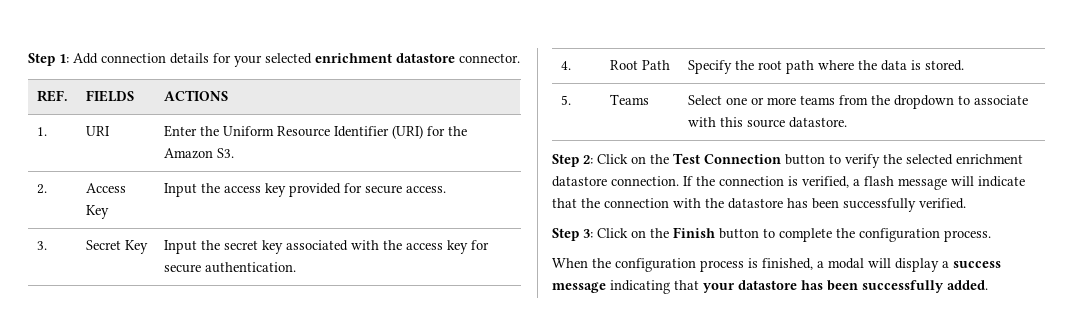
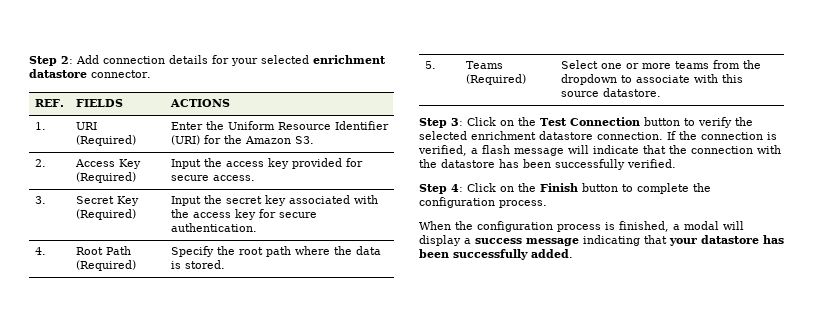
- Step 1: Add connection details for your selected enrichment datastore connector.
+ Step 2: Add connection details for your selected enrichment datastore connector.
- 1. | URI | Enter the Uniform Resource Identifier (URI) for the Amazon S3.
+ 1. | URI (Required) | Enter the Uniform Resource Identifier (URI) for the Amazon S3.
- 2. | Access Key | Input the access key provided for secure access.
+ 2. | Access Key (Required) | Input the access key provided for secure access.
- 3. | Secret Key | Input the secret key associated with the access key for secure authentication.
+ 3. | Secret Key (Required) | Input the secret key associated with the access key for secure authentication.
- 4. | Root Path | Specify the root path where the data is stored.
+ 4. | Root Path (Required) | Specify the root path where the data is stored.
- 5. | Teams | Select one or more teams from the dropdown to associate with this source datastore.
+ 5. | Teams (Required) | Select one or more teams from the dropdown to associate with this source datastore.
- Step 2: Click on the Test Connection button to verify the selected enrichment datastore connection.
+ Step 3: Click on the Test Connection button to verify the selected enrichment datastore connection.
- Step 3: Click on the Finish button to complete the configuration process.
+ Step 4: Click on the Finish button to complete the configuration process.

